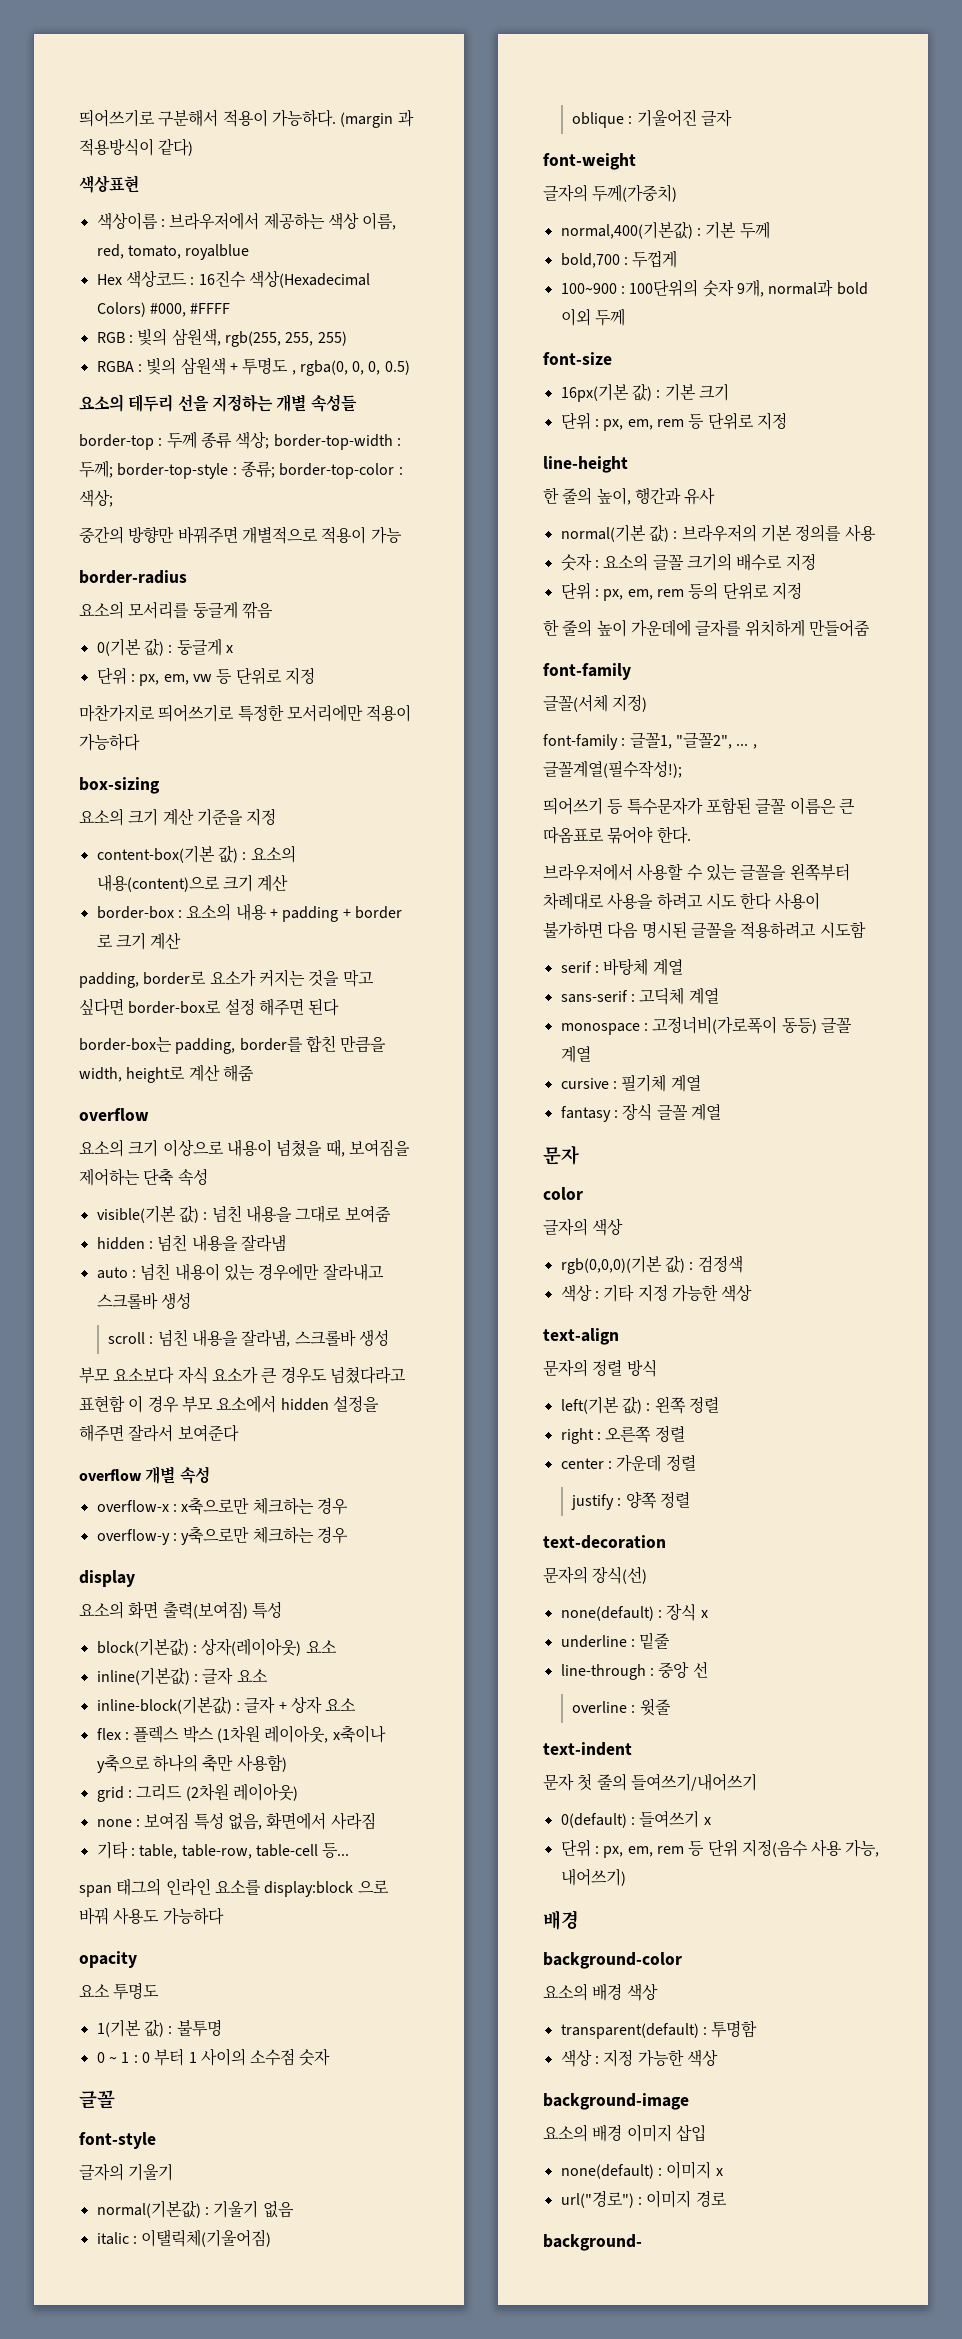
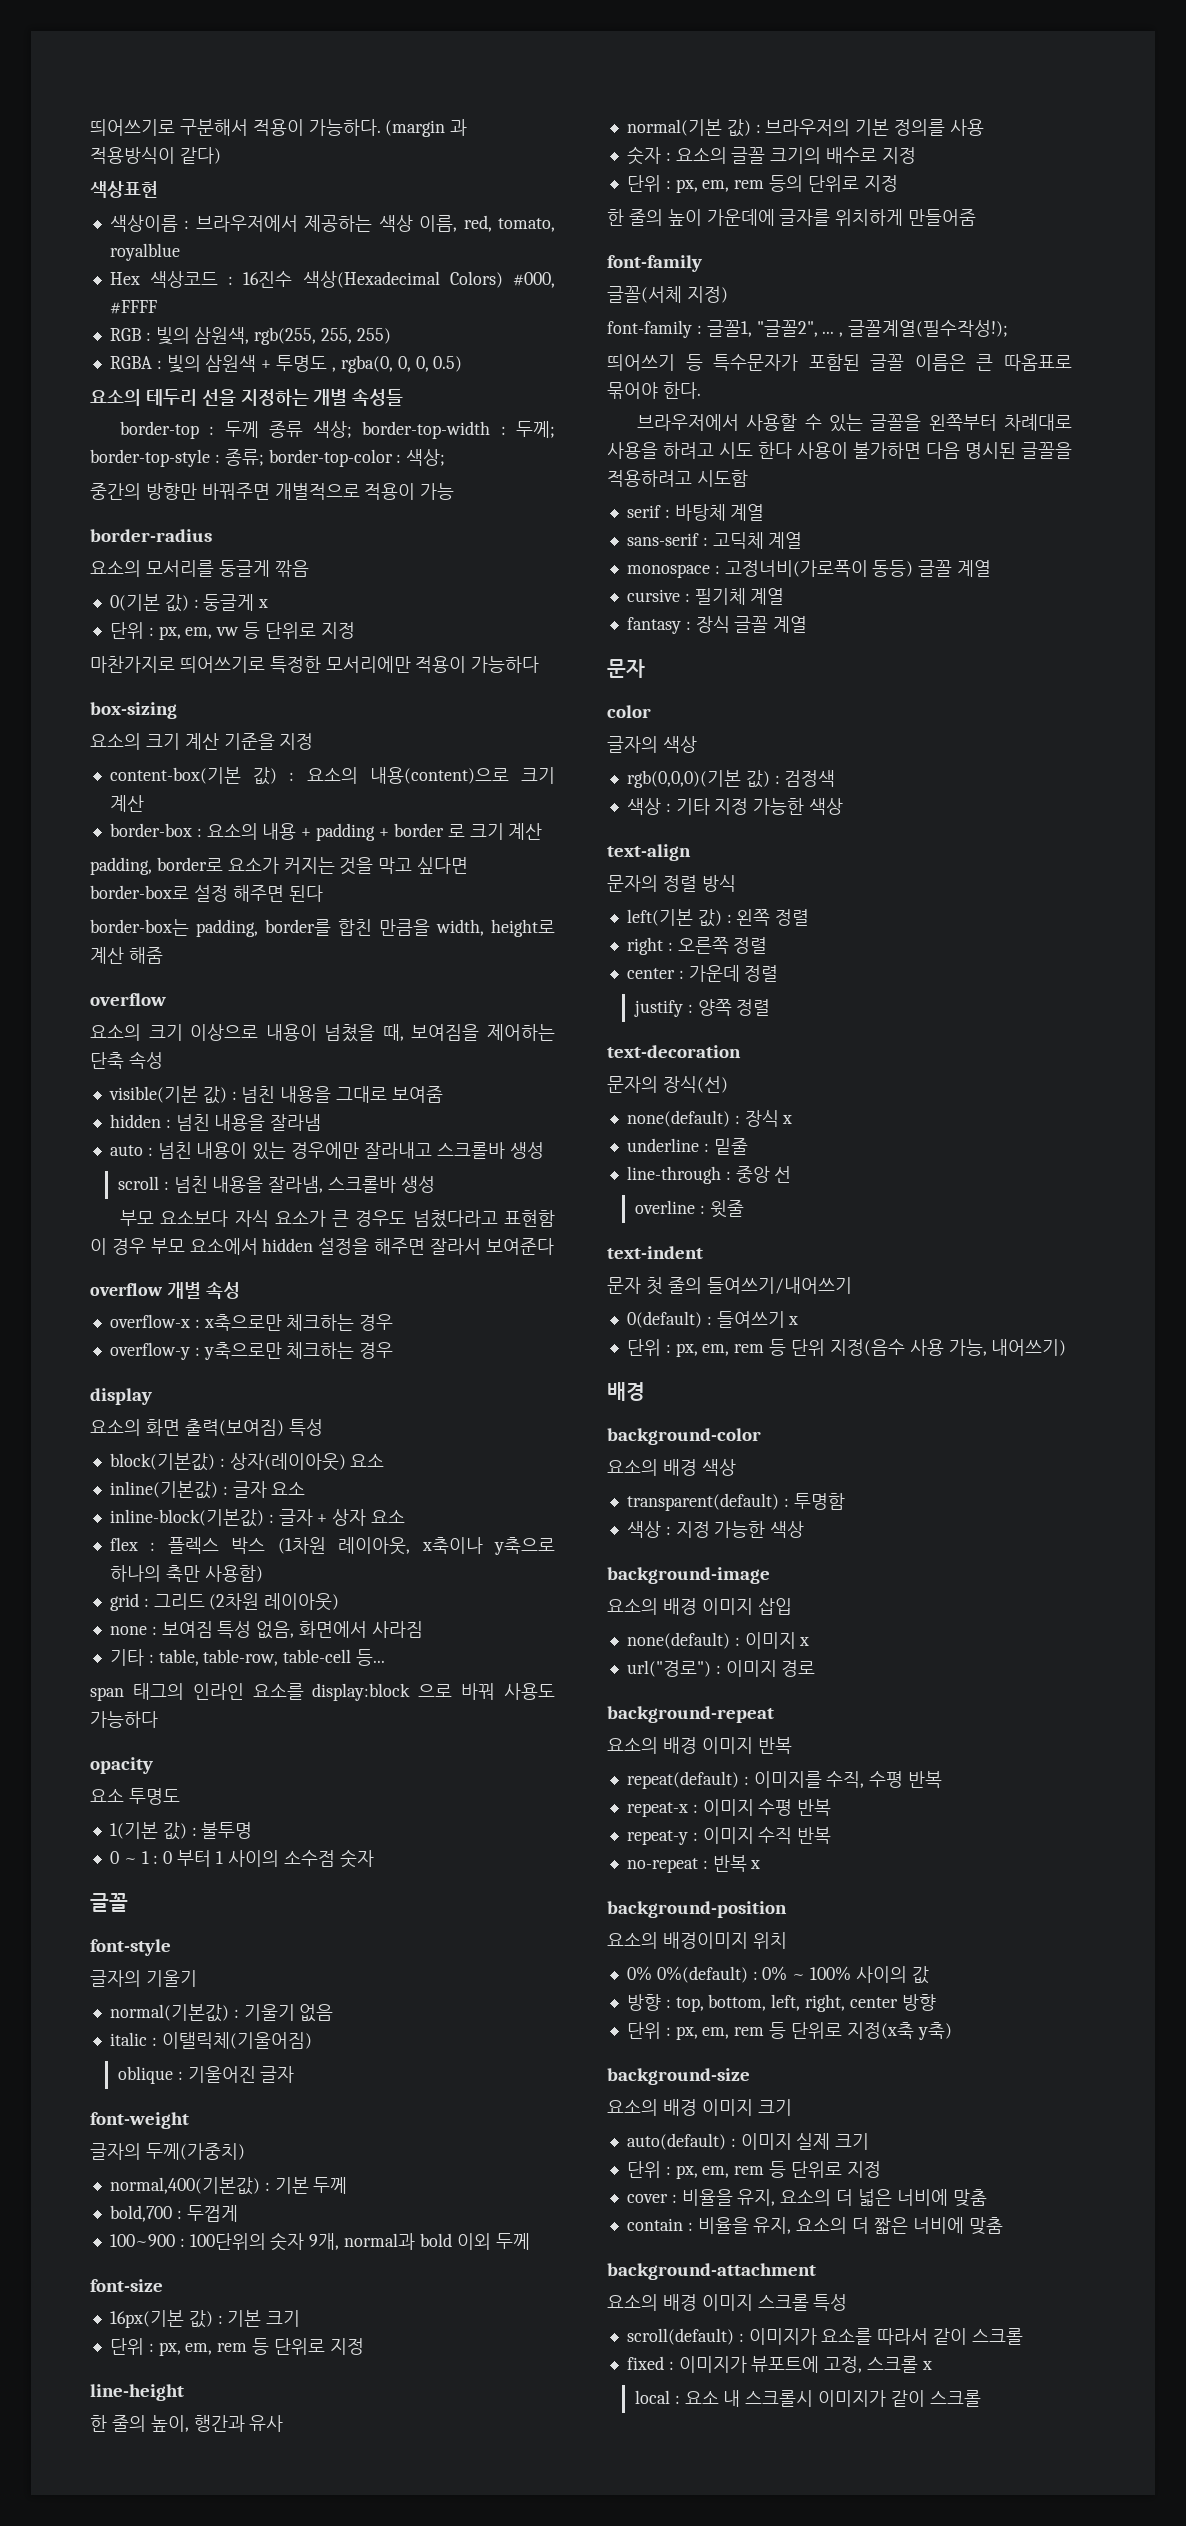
- background-
+ background-repeat
+ 요소의 배경 이미지 반복
+ repeat(default) : 이미지를 수직, 수평 반복
+ repeat-x : 이미지 수평 반복
+ repeat-y : 이미지 수직 반복
+ no-repeat : 반복 x
+ background-position
+ 요소의 배경이미지 위치
+ 0% 0%(default) : 0% ~ 100% 사이의 값
+ 방향 : top, bottom, left, right, center 방향
+ 단위 : px, em, rem 등 단위로 지정(x축 y축)
+ background-size
+ 요소의 배경 이미지 크기
+ auto(default) : 이미지 실제 크기
+ 단위 : px, em, rem 등 단위로 지정
+ cover : 비율을 유지, 요소의 더 넓은 너비에 맞춤
+ contain : 비율을 유지, 요소의 더 짧은 너비에 맞춤
+ background-attachment
+ 요소의 배경 이미지 스크롤 특성
+ scroll(default) : 이미지가 요소를 따라서 같이 스크롤
+ fixed : 이미지가 뷰포트에 고정, 스크롤 x
+ local : 요소 내 스크롤시 이미지가 같이 스크롤

